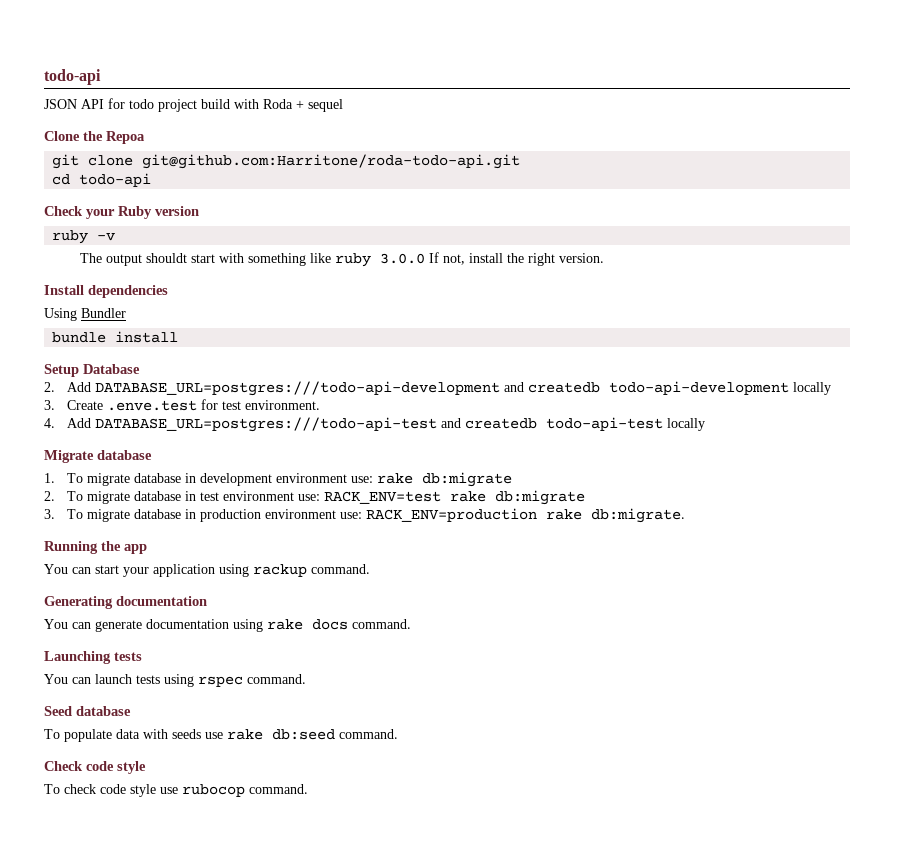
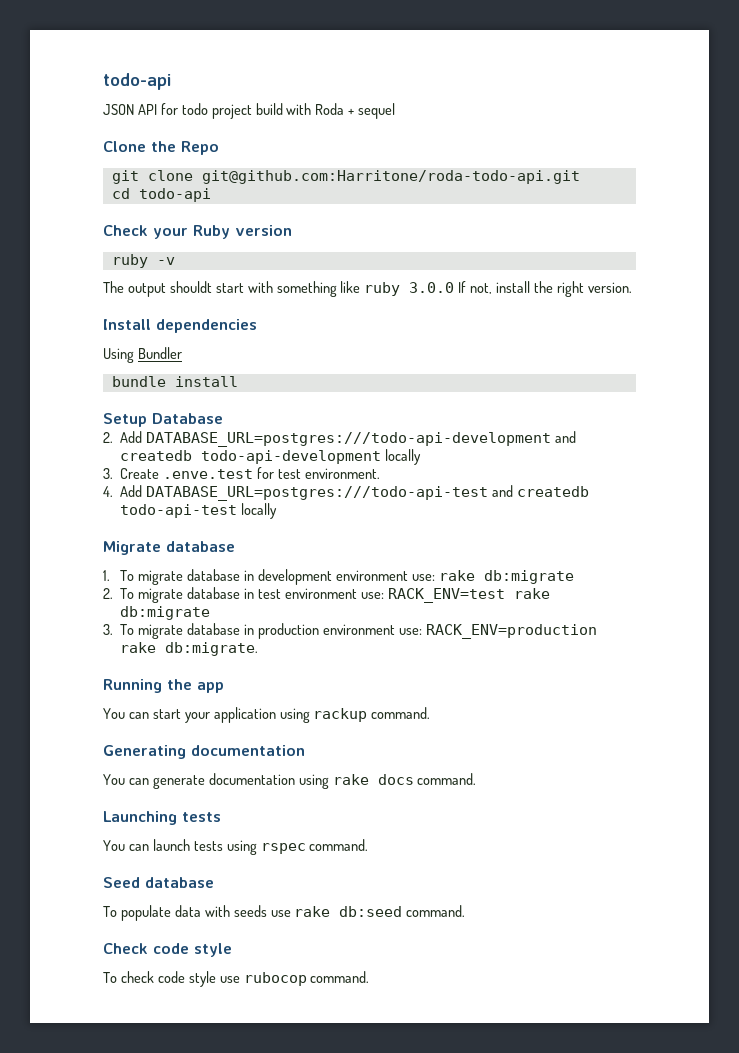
- Clone the Repoa
+ Clone the Repo

